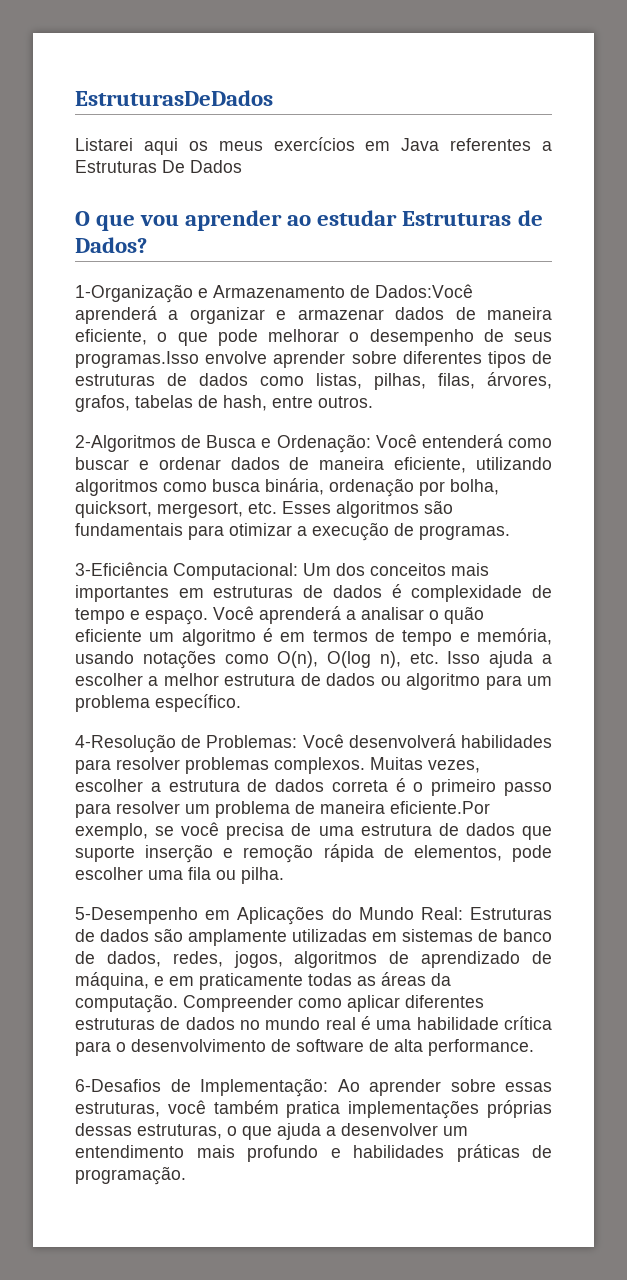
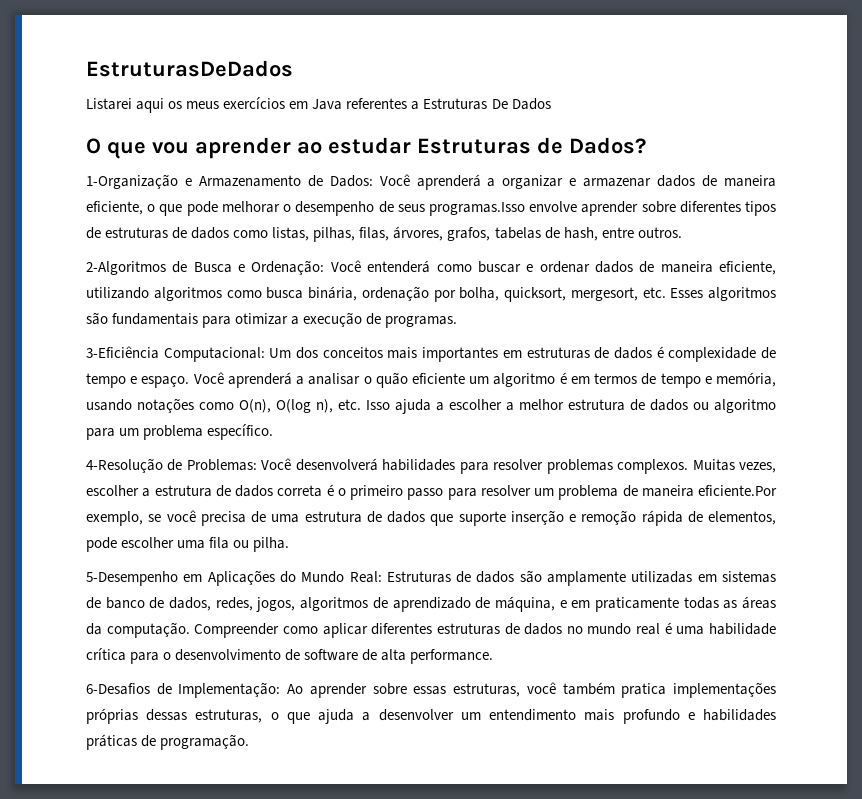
- 1-Organização e Armazenamento de Dados:Você aprenderá a organizar e armazenar dados de maneira eficiente, o que pode melhorar o desempenho de seus programas.Isso envolve aprender sobre diferentes tipos de estruturas de dados como listas, pilhas, filas, árvores, grafos, tabelas de hash, entre outros.
+ 1-Organização e Armazenamento de Dados: Você aprenderá a organizar e armazenar dados de maneira eficiente, o que pode melhorar o desempenho de seus programas.Isso envolve aprender sobre diferentes tipos de estruturas de dados como listas, pilhas, filas, árvores, grafos, tabelas de hash, entre outros.

